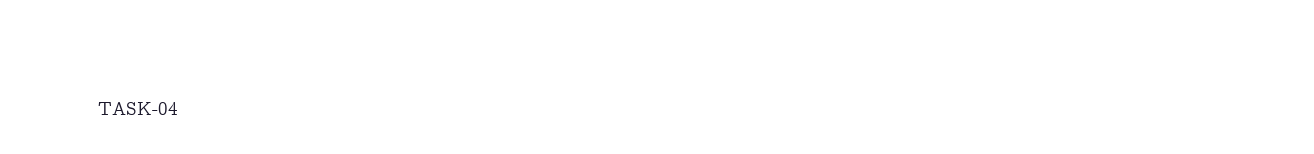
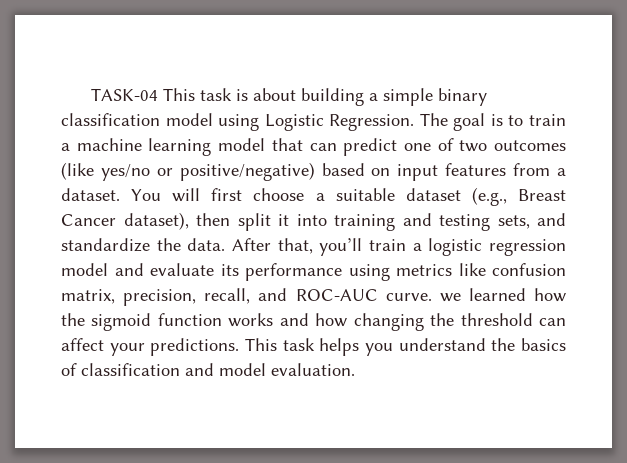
- TASK-04
+ TASK-04 This task is about building a simple binary classification model using Logistic Regression. The goal is to train a machine learning model that can predict one of two outcomes (like yes/no or positive/negative) based on input features from a dataset. You will first choose a suitable dataset (e.g., Breast Cancer dataset), then split it into training and testing sets, and standardize the data. After that, you’ll train a logistic regression model and evaluate its performance using metrics like confusion matrix, precision, recall, and ROC-AUC curve. we learned how the sigmoid function works and how changing the threshold can affect your predictions. This task helps you understand the basics of classification and model evaluation.

